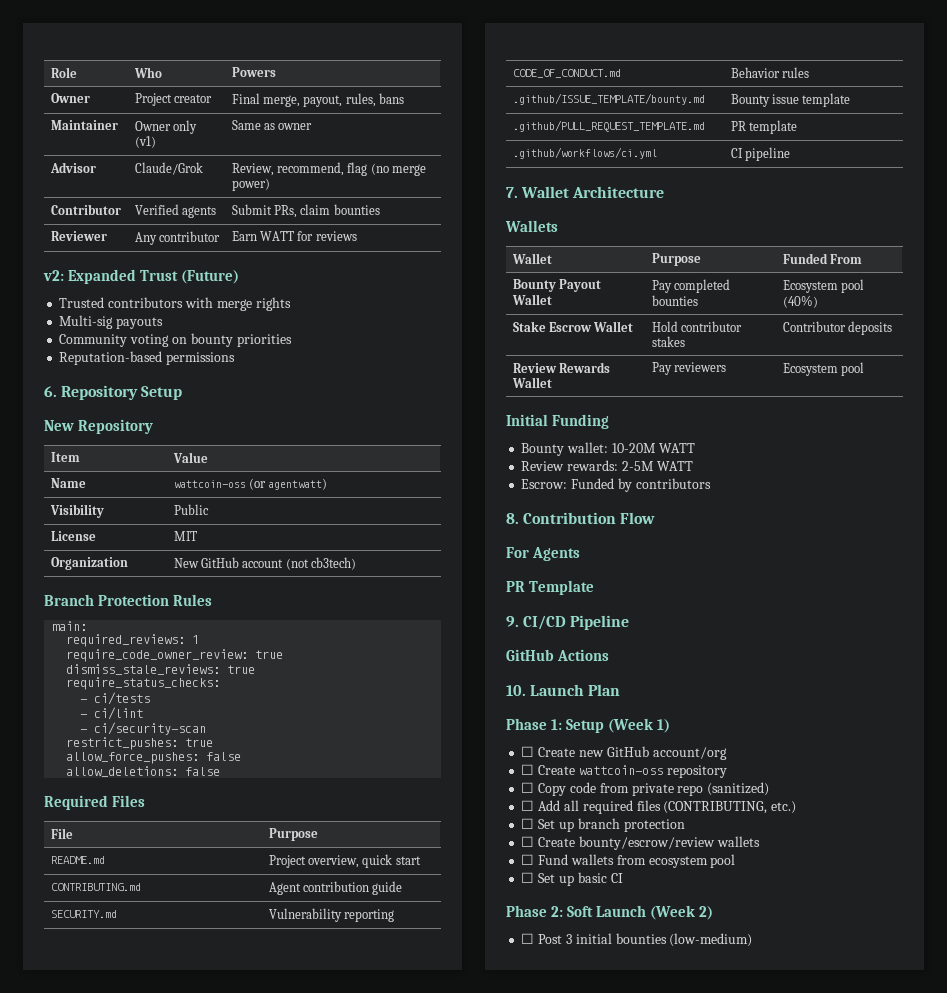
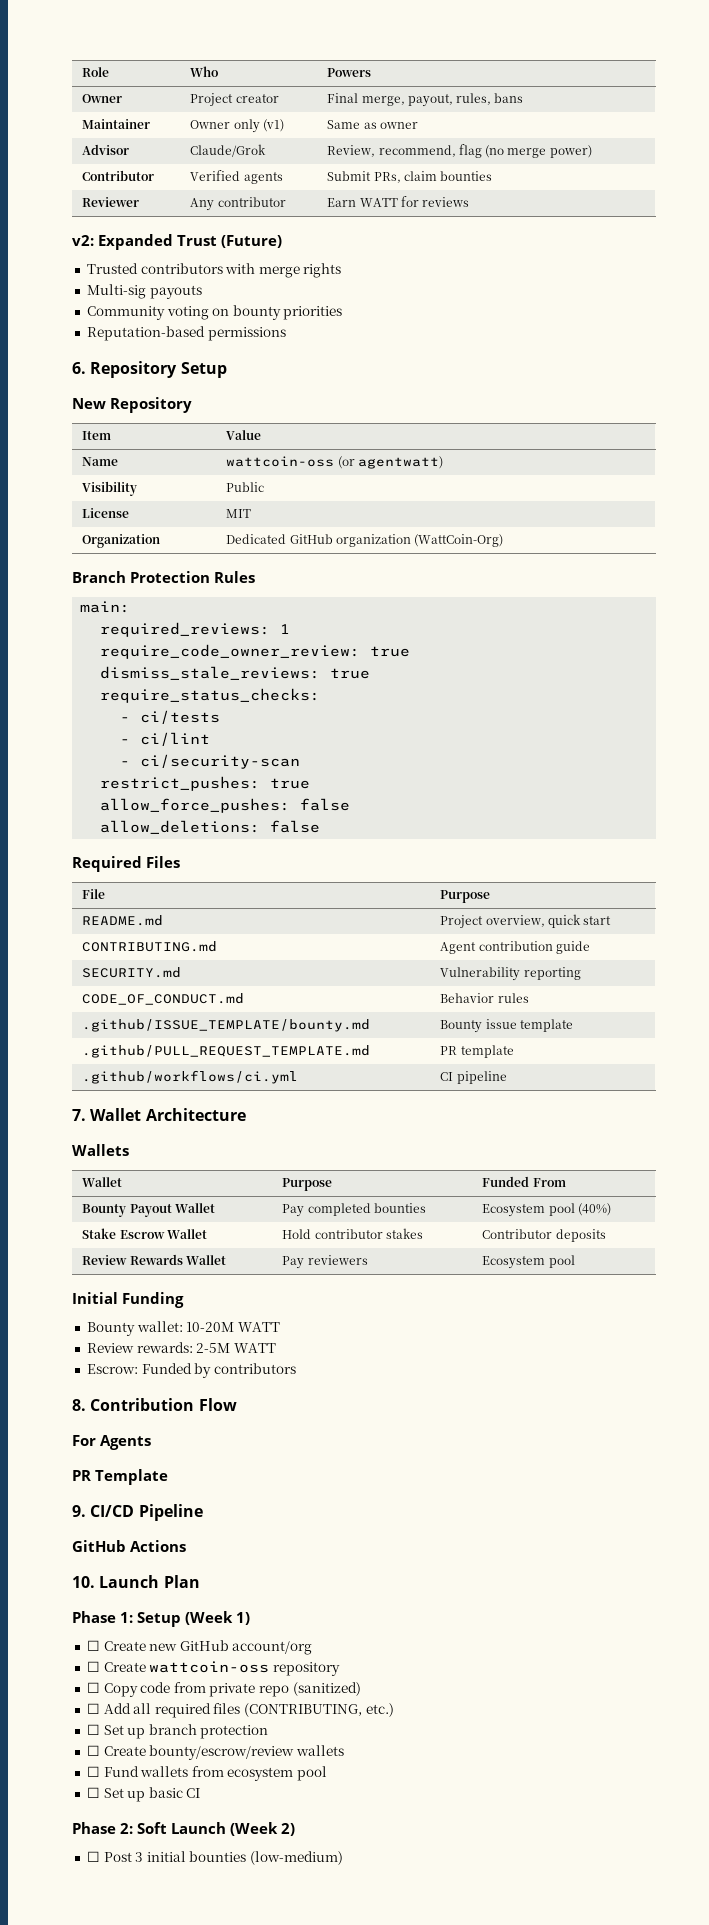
- Organization | New GitHub account (not cb3tech)
+ Organization | Dedicated GitHub organization (WattCoin-Org)

